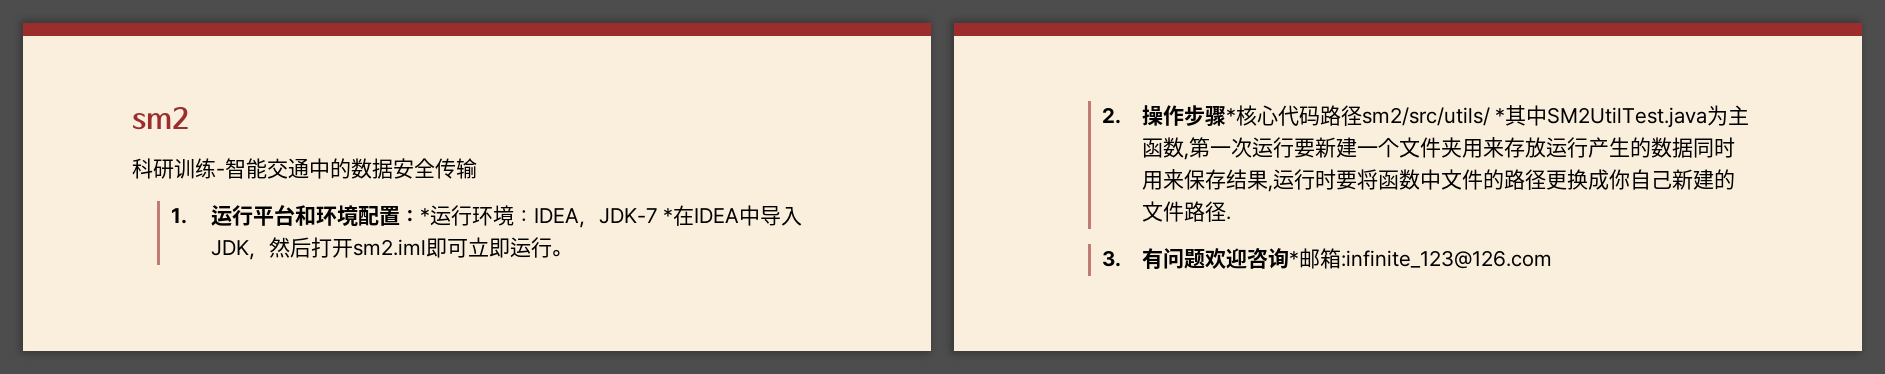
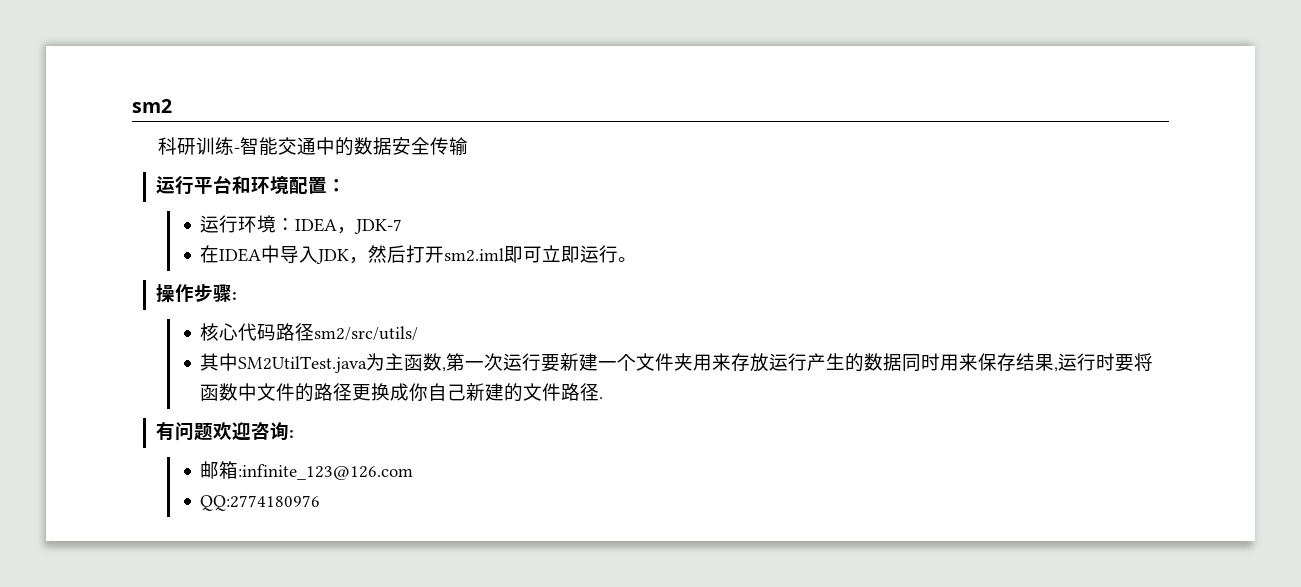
- 1.运行平台和环境配置：*运行环境：IDEA，JDK-7 *在IDEA中导入JDK，然后打开sm2.iml即可立即运行。
+ 运行平台和环境配置：
+ 运行环境：IDEA，JDK-7
+ 在IDEA中导入JDK，然后打开sm2.iml即可立即运行。
- 2.操作步骤*核心代码路径sm2/src/utils/ *其中SM2UtilTest.java为主函数,第一次运行要新建一个文件夹用来存放运行产生的数据同时用来保存结果,运行时要将函数中文件的路径更换成你自己新建的文件路径.
+ 操作步骤:
+ 核心代码路径sm2/src/utils/
+ 其中SM2UtilTest.java为主函数,第一次运行要新建一个文件夹用来存放运行产生的数据同时用来保存结果,运行时要将函数中文件的路径更换成你自己新建的文件路径.
- 3.有问题欢迎咨询*邮箱:infinite_123@126.com
+ 有问题欢迎咨询:
+ 邮箱:infinite_123@126.com
+ QQ:2774180976

